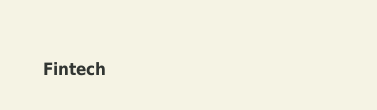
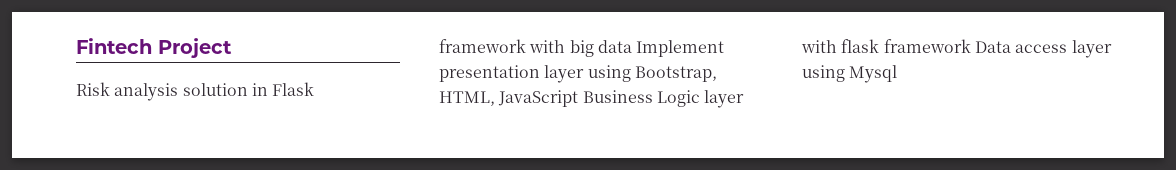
- Fintech
+ Fintech Project
+ Risk analysis solution in Flask framework with big data Implement presentation layer using Bootstrap, HTML, JavaScript Business Logic layer with flask framework Data access layer using Mysql

